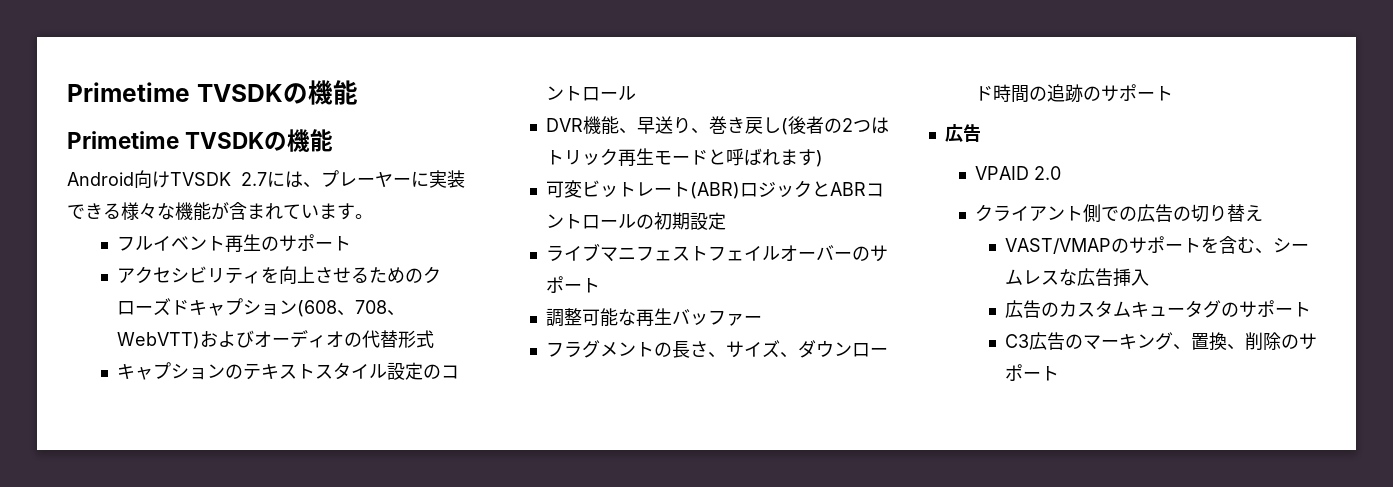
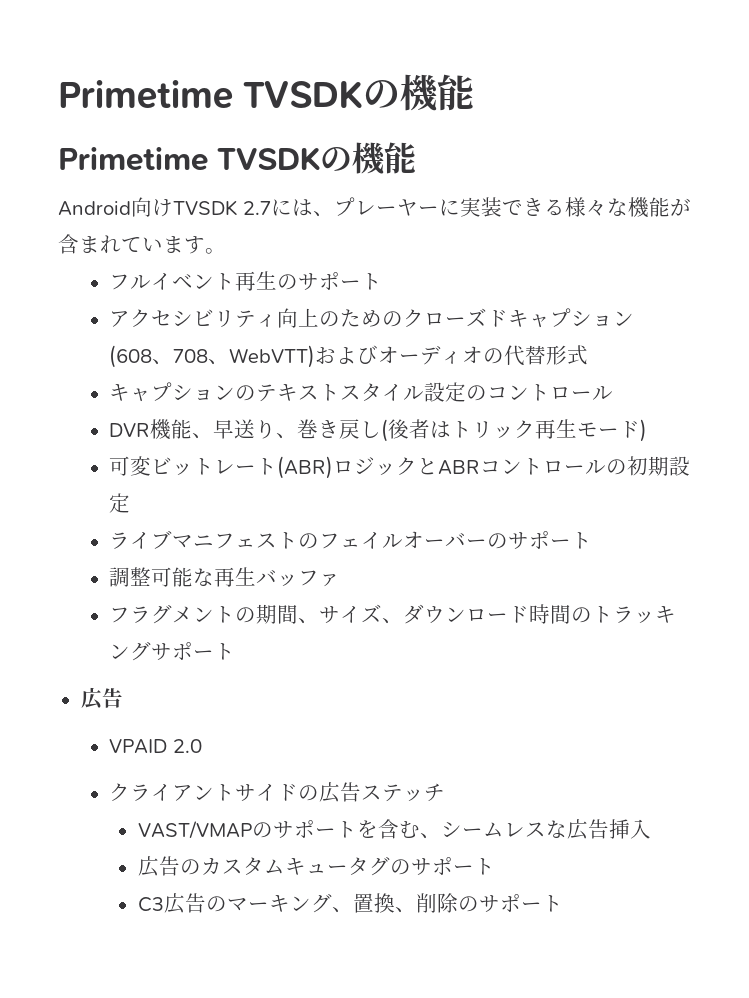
- アクセシビリティを向上させるためのクローズドキャプション(608、708、WebVTT)およびオーディオの代替形式
+ アクセシビリティ向上のためのクローズドキャプション(608、708、WebVTT)およびオーディオの代替形式
- DVR機能、早送り、巻き戻し(後者の2つはトリック再生モードと呼ばれます)
+ DVR機能、早送り、巻き戻し(後者はトリック再生モード)
- ライブマニフェストフェイルオーバーのサポート
+ ライブマニフェストのフェイルオーバーのサポート
- 調整可能な再生バッファー
+ 調整可能な再生バッファ
- フラグメントの長さ、サイズ、ダウンロード時間の追跡のサポート
+ フラグメントの期間、サイズ、ダウンロード時間のトラッキングサポート
- クライアント側での広告の切り替え
+ クライアントサイドの広告ステッチ

